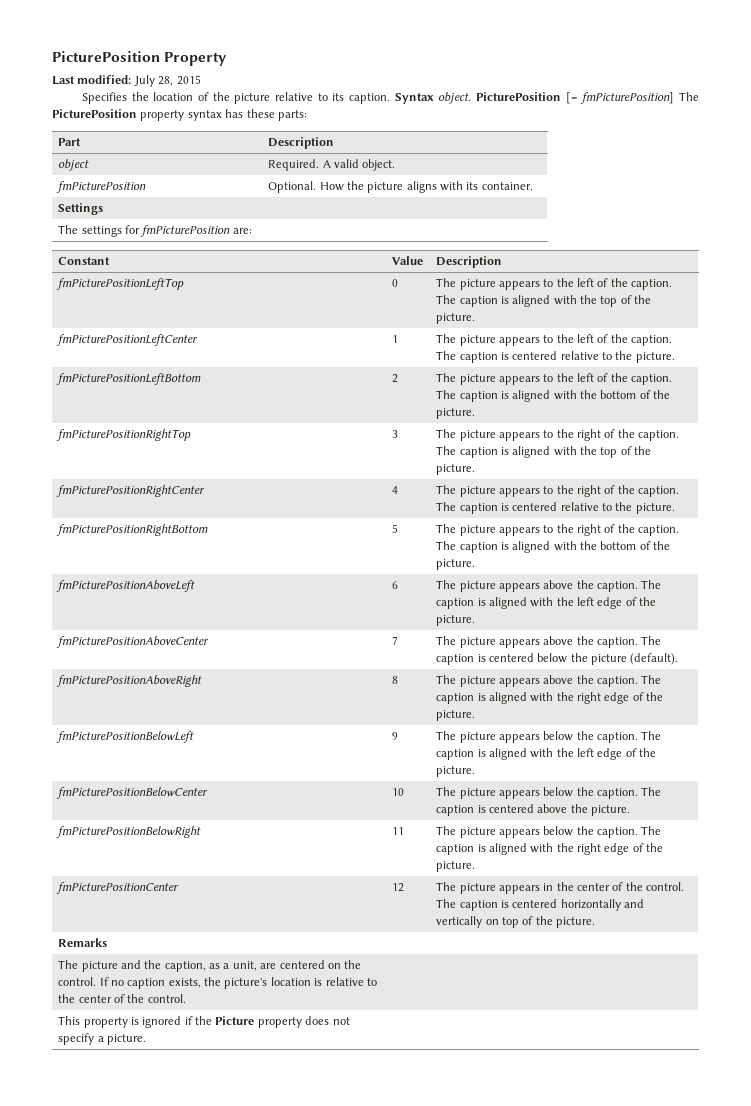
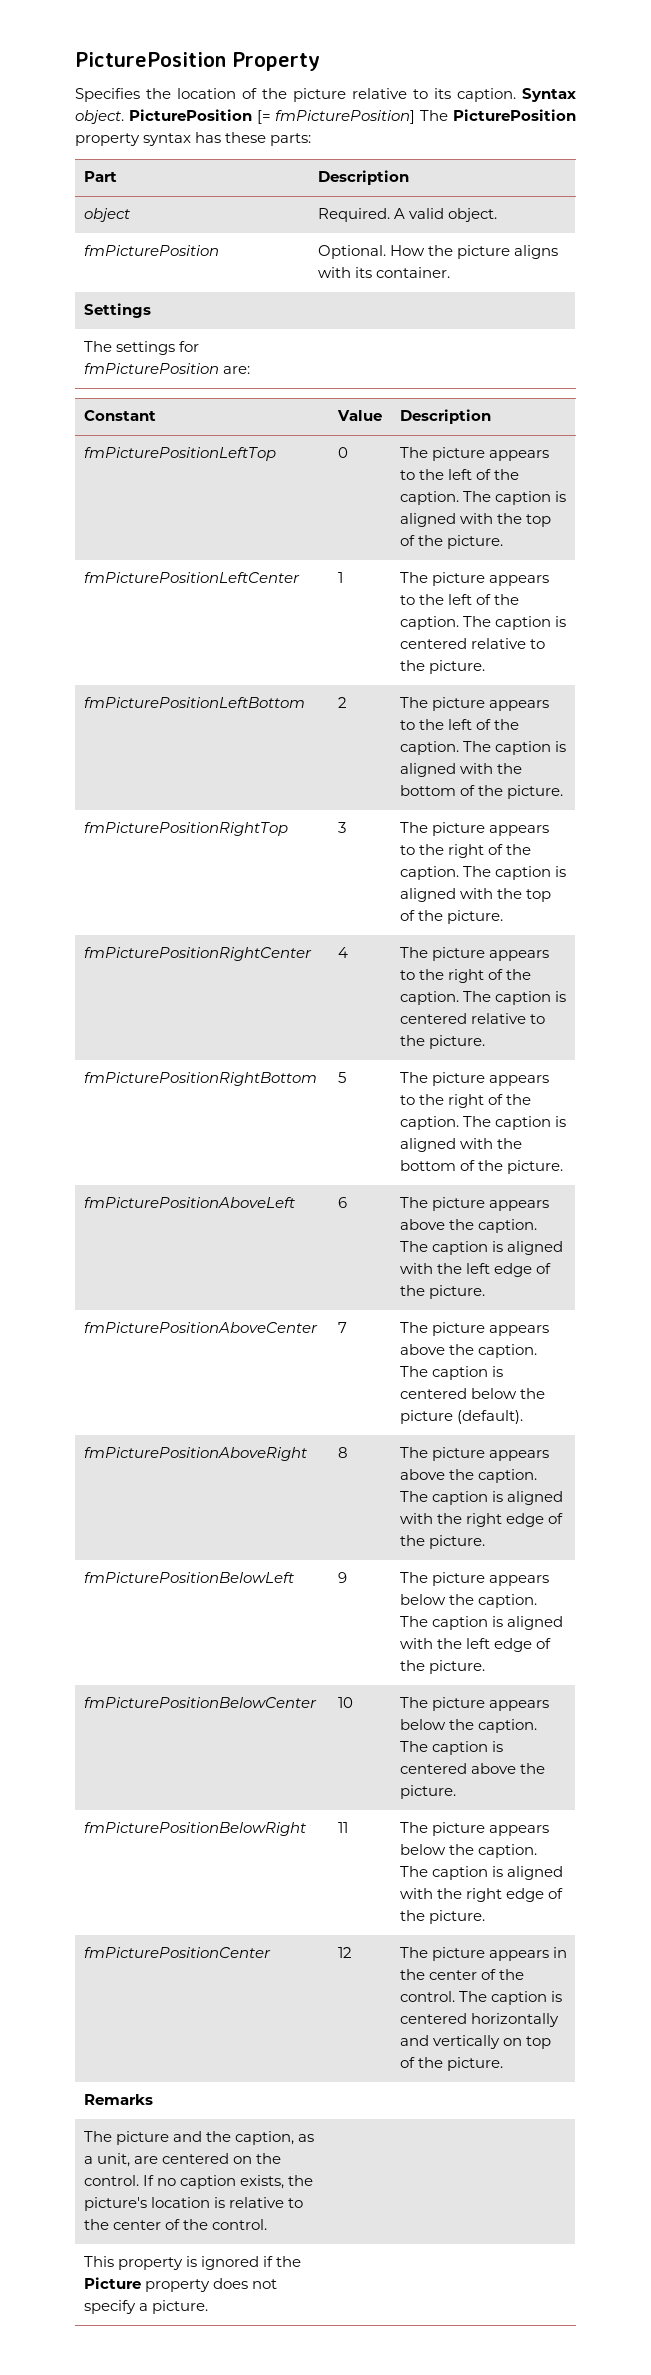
- Last modified: July 28, 2015

